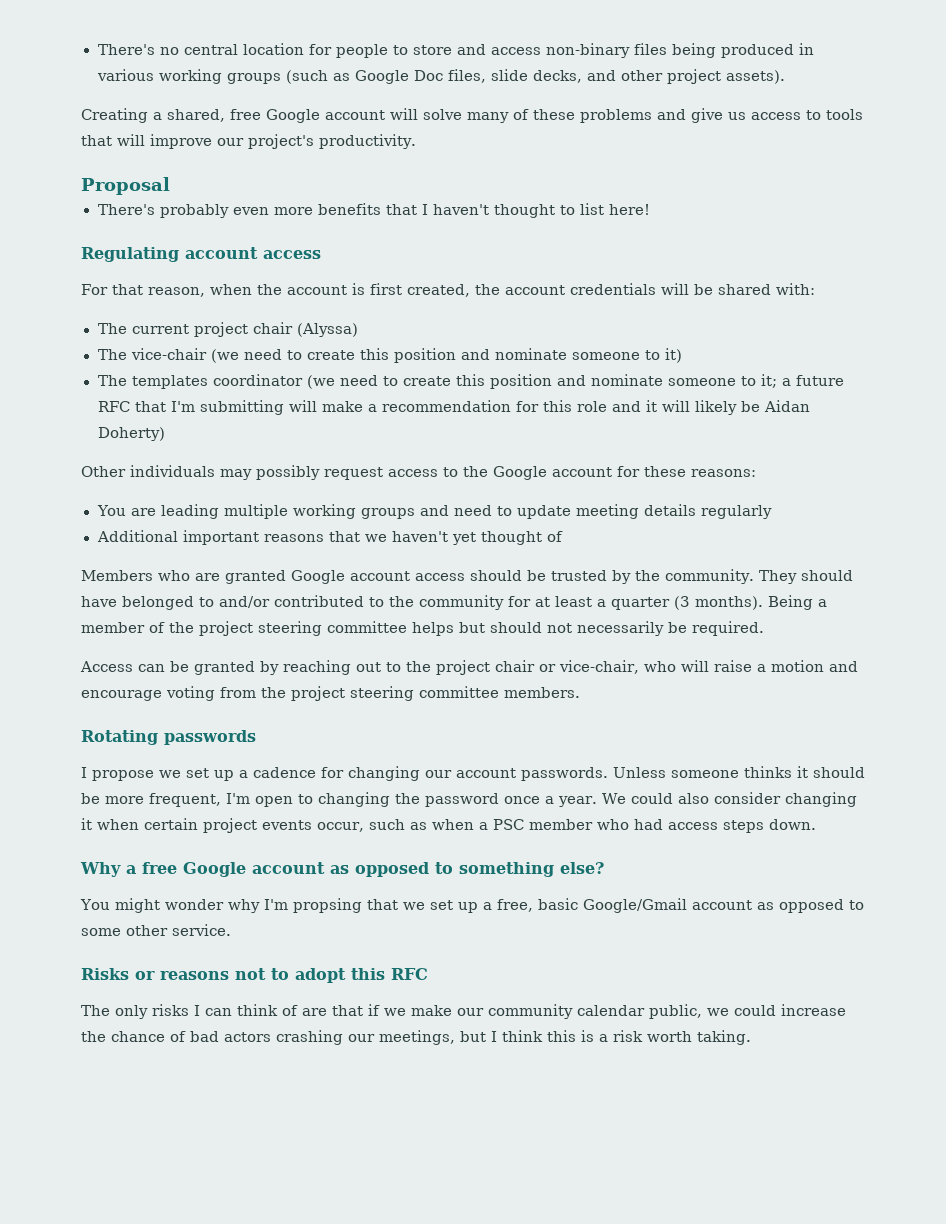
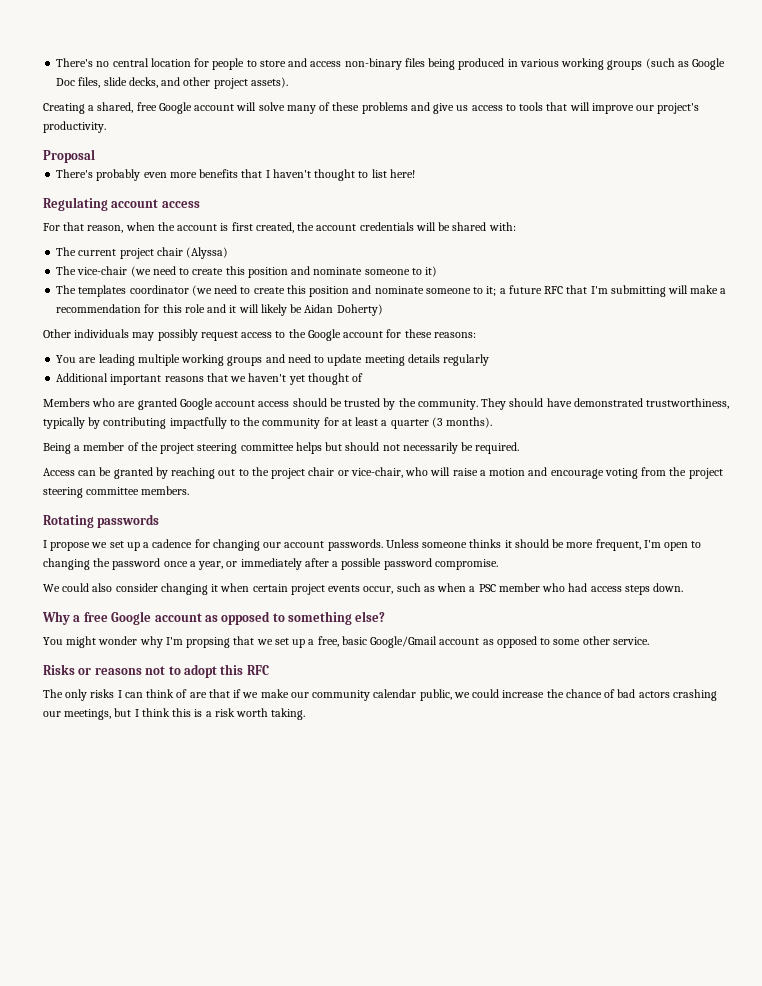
- They should have belonged to and/or contributed to the community for at least a quarter (3 months). Being a member of the project steering committee helps but should not necessarily be required.
+ They should have demonstrated trustworthiness, typically by contributing impactfully to the community for at least a quarter (3 months).
+ Being a member of the project steering committee helps but should not necessarily be required.
- Unless someone thinks it should be more frequent, I'm open to changing the password once a year. We could also consider changing it when certain project events occur, such as when a PSC member who had access steps down.
+ Unless someone thinks it should be more frequent, I'm open to changing the password once a year, or immediately after a possible password compromise.
+ We could also consider changing it when certain project events occur, such as when a PSC member who had access steps down.

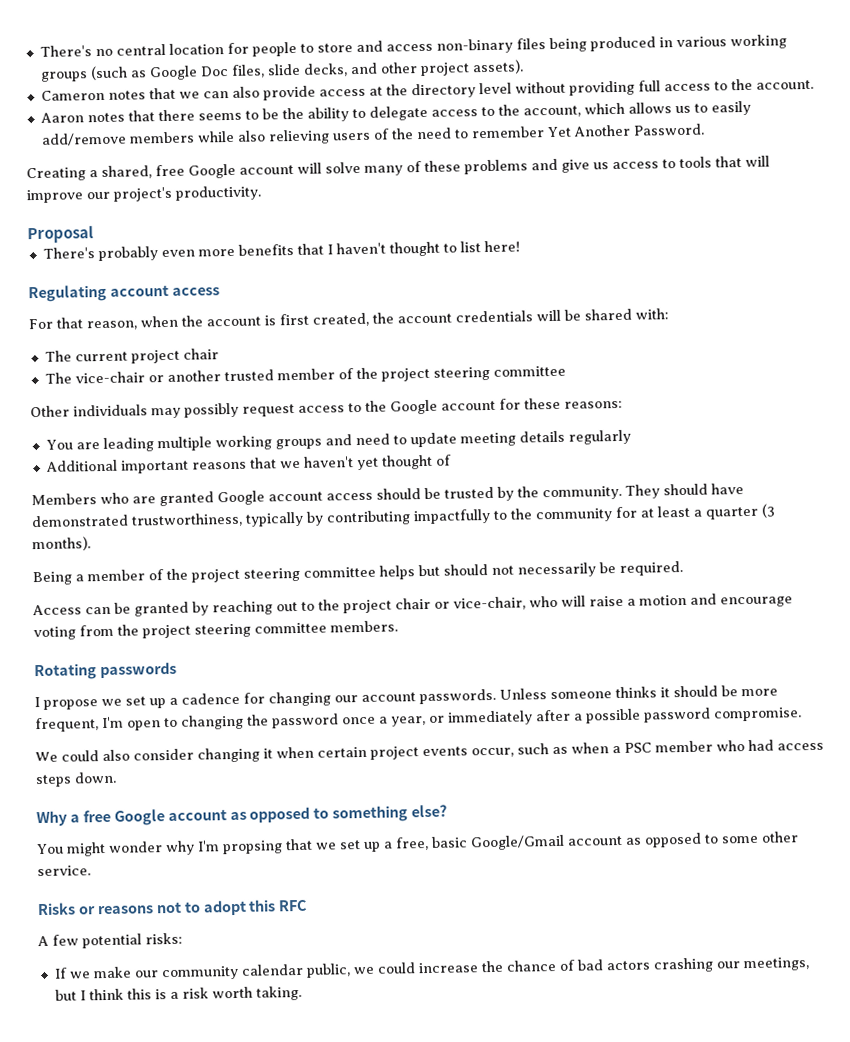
+ Cameron notes that we can also provide access at the directory level without providing full access to the account.
+ Aaron notes that there seems to be the ability to delegate access to the account, which allows us to easily add/remove members while also relieving users of the need to remember Yet Another Password.
- The current project chair (Alyssa)
+ The current project chair
- The vice-chair (we need to create this position and nominate someone to it)
- The templates coordinator (we need to create this position and nominate someone to it; a future RFC that I'm submitting will make a recommendation for this role and it will likely be Aidan Doherty)
+ The vice-chair or another trusted member of the project steering committee
- The only risks I can think of are that if we make our community calendar public, we could increase the chance of bad actors crashing our meetings, but I think this is a risk worth taking.
+ A few potential risks:
+ If we make our community calendar public, we could increase the chance of bad actors crashing our meetings, but I think this is a risk worth taking.

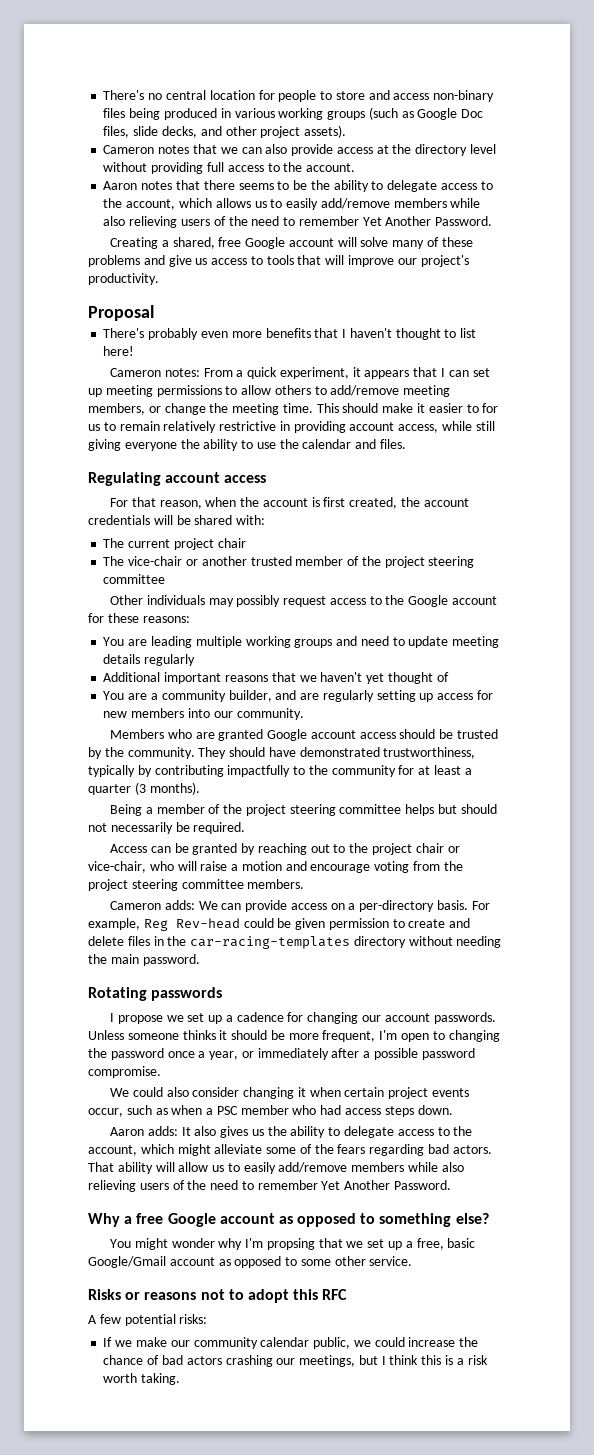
+ Cameron notes: From a quick experiment, it appears that I can set up meeting permissions to allow others to add/remove meeting members, or change the meeting time. This should make it easier to for us to remain relatively restrictive in providing account access, while still giving everyone the ability to use the calendar and files.
+ You are a community builder, and are regularly setting up access for new members into our community.
+ Cameron adds: We can provide access on a per-directory basis. For example, Reg Rev-head could be given permission to create and delete files in the car-racing-templates directory without needing the main password.
+ Aaron adds: It also gives us the ability to delegate access to the account, which might alleviate some of the fears regarding bad actors. That ability will allow us to easily add/remove members while also relieving users of the need to remember Yet Another Password.

